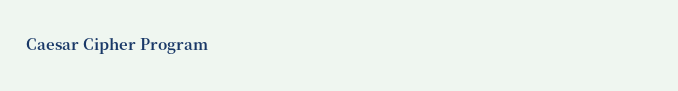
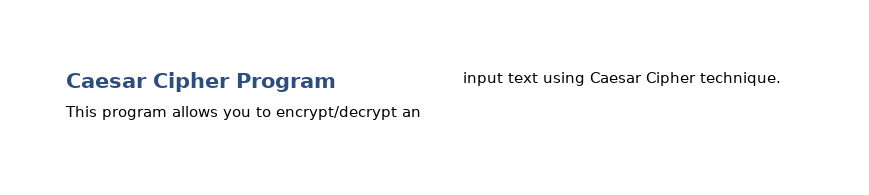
+ This program allows you to encrypt/decrypt an input text using Caesar Cipher technique.

